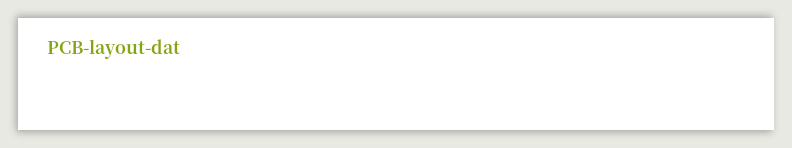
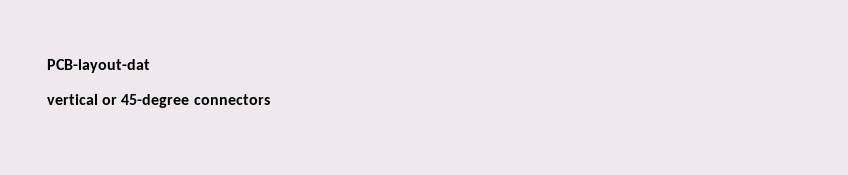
+ vertical or 45-degree connectors

